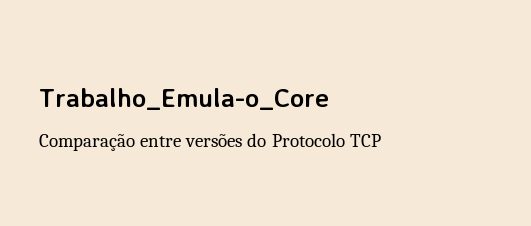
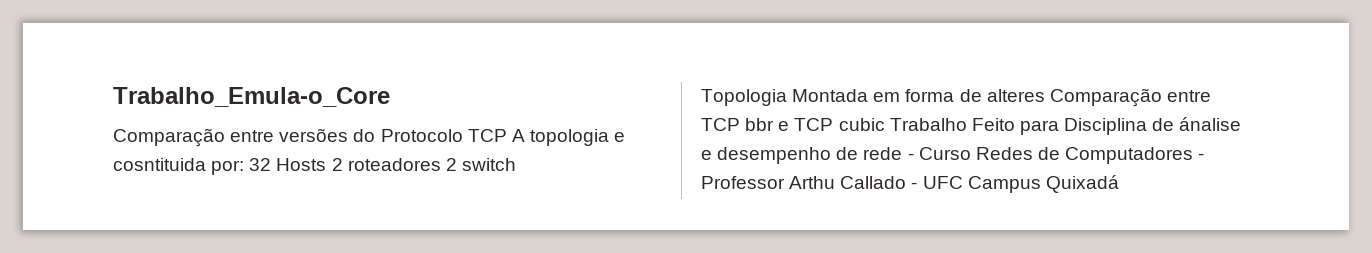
- Comparação entre versões do Protocolo TCP
+ Comparação entre versões do Protocolo TCP A topologia e cosntituida por: 32 Hosts 2 roteadores 2 switch
+ Topologia Montada em forma de alteres Comparação entre TCP bbr e TCP cubic Trabalho Feito para Disciplina de ánalise e desempenho de rede - Curso Redes de Computadores - Professor Arthu Callado - UFC Campus Quixadá

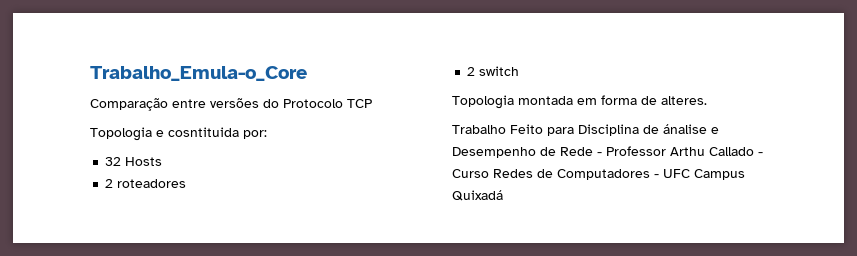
- Comparação entre versões do Protocolo TCP A topologia e cosntituida por: 32 Hosts 2 roteadores 2 switch
+ Comparação entre versões do Protocolo TCP
+ Topologia e cosntituida por:
+ 32 Hosts
+ 2 roteadores
+ 2 switch
- Topologia Montada em forma de alteres Comparação entre TCP bbr e TCP cubic Trabalho Feito para Disciplina de ánalise e desempenho de rede - Curso Redes de Computadores - Professor Arthu Callado - UFC Campus Quixadá
+ Topologia montada em forma de alteres.
+ Trabalho Feito para Disciplina de ánalise e Desempenho de Rede - Professor Arthu Callado - Curso Redes de Computadores - UFC Campus Quixadá

